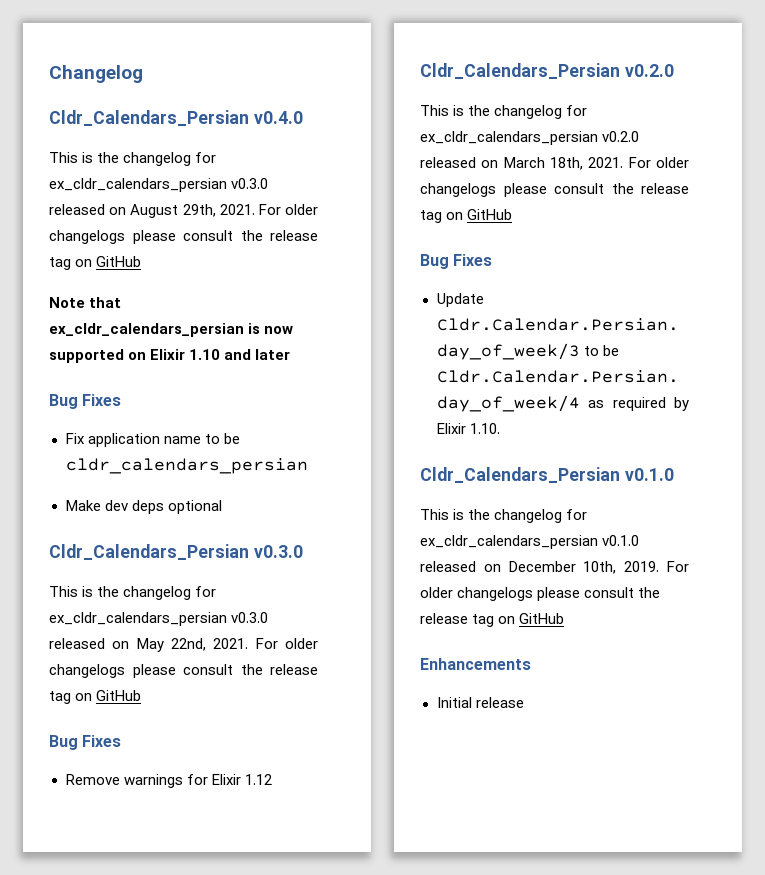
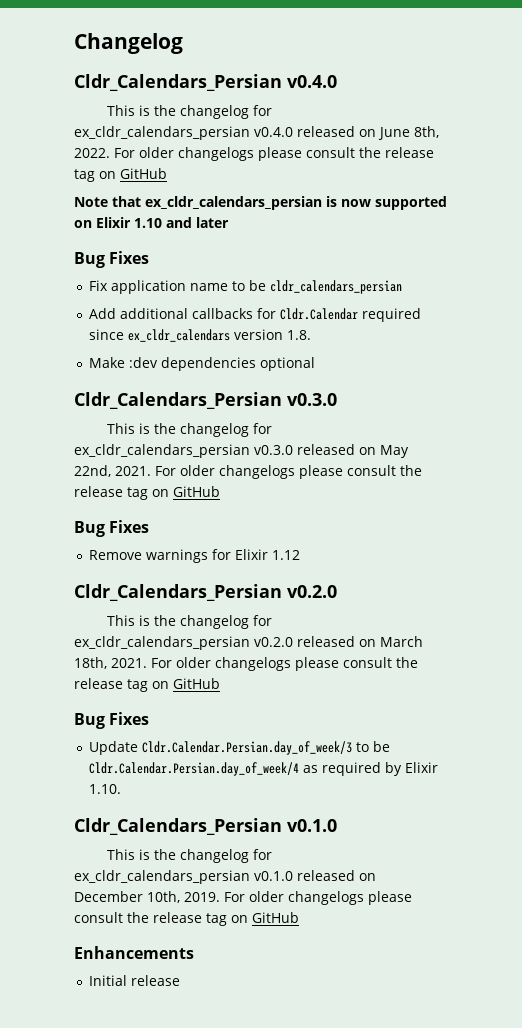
- This is the changelog for ex_cldr_calendars_persian v0.3.0 released on August 29th, 2021.
+ This is the changelog for ex_cldr_calendars_persian v0.4.0 released on June 8th, 2022.
+ Add additional callbacks for Cldr.Calendar required since ex_cldr_calendars version 1.8.
- Make dev deps optional
+ Make :dev dependencies optional

